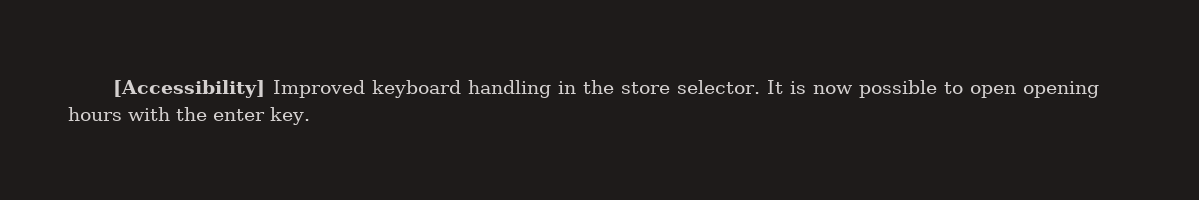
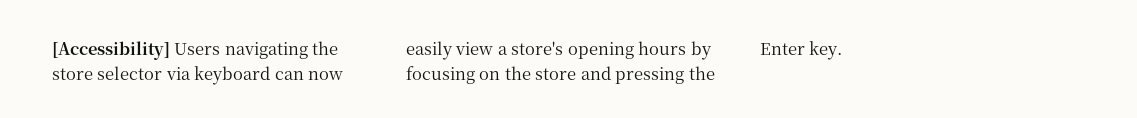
- [Accessibility] Improved keyboard handling in the store selector. It is now possible to open opening hours with the enter key.
+ [Accessibility] Users navigating the store selector via keyboard can now easily view a store's opening hours by focusing on the store and pressing the Enter key.

